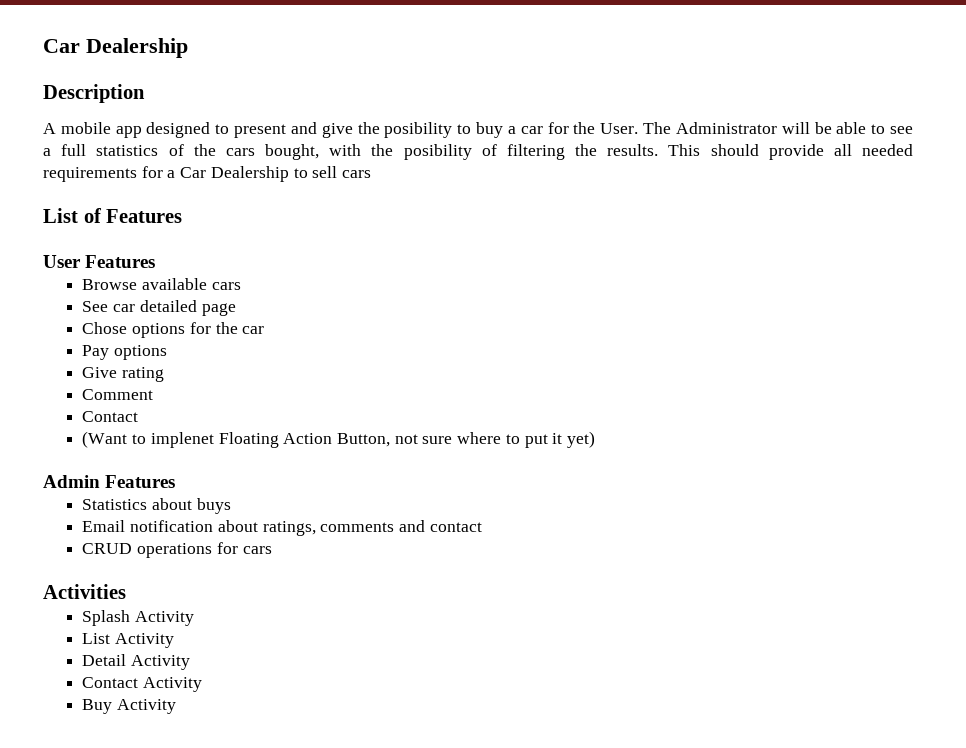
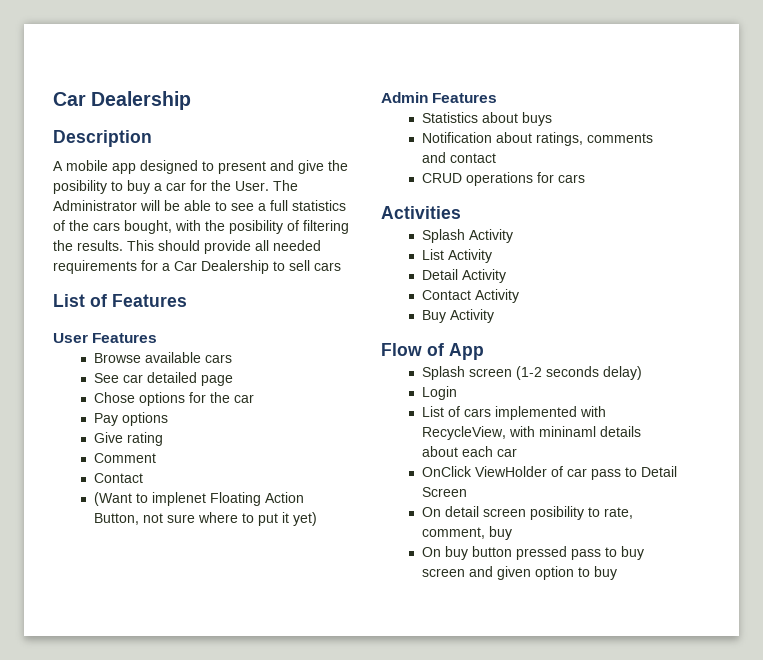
- Email notification about ratings, comments and contact
+ Notification about ratings, comments and contact
+ Flow of App
+ Splash screen (1-2 seconds delay)
+ Login
+ List of cars implemented with RecycleView, with mininaml details about each car
+ OnClick ViewHolder of car pass to Detail Screen
+ On detail screen posibility to rate, comment, buy
+ On buy button pressed pass to buy screen and given option to buy

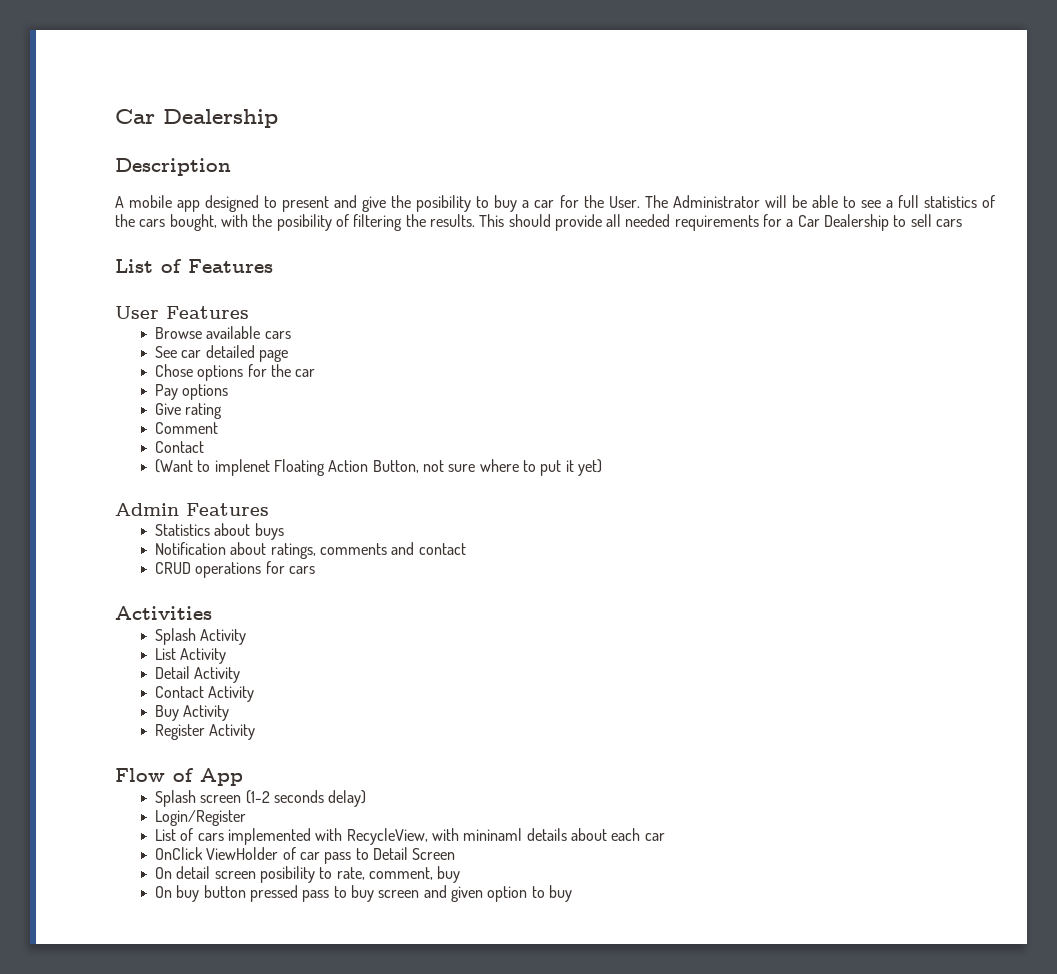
+ Register Activity
- Login
+ Login/Register

